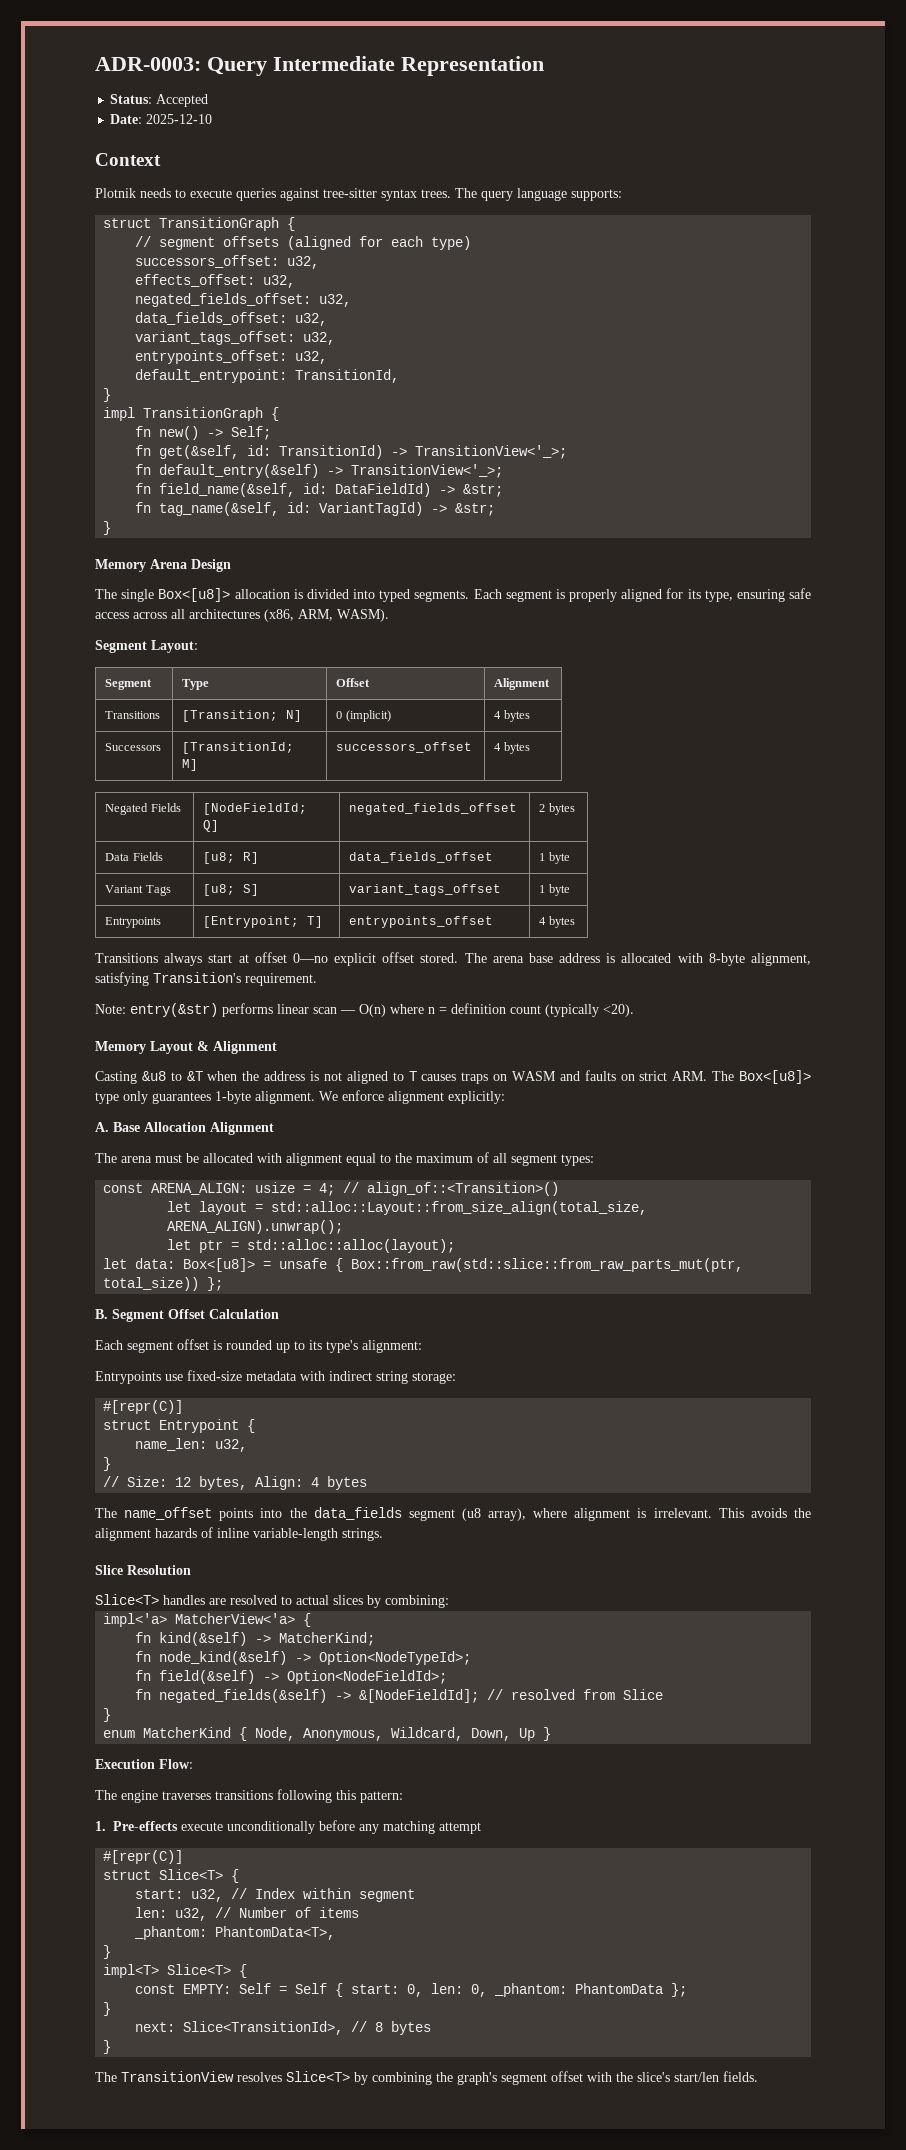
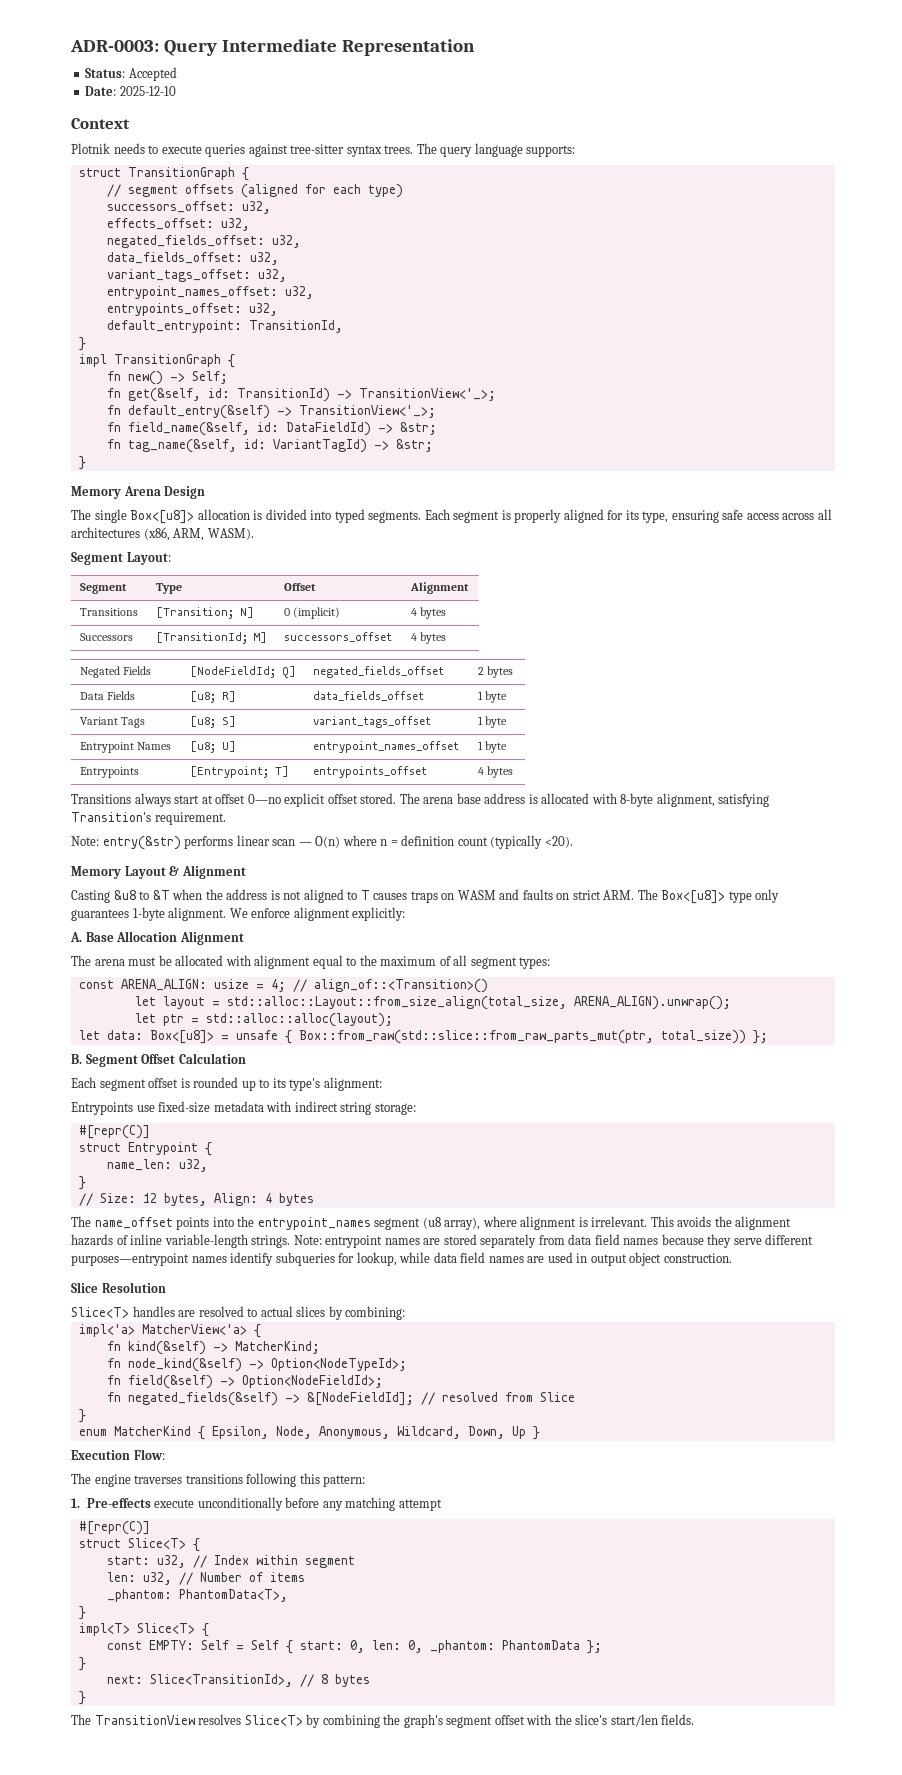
+ entrypoint_names_offset: u32,
+ Entrypoint Names | [u8; U] | entrypoint_names_offset | 1 byte
- The name_offset points into the data_fields segment (u8 array), where alignment is irrelevant.
+ The name_offset points into the entrypoint_names segment (u8 array), where alignment is irrelevant.
+ Note: entrypoint names are stored separately from data field names because they serve different purposes—entrypoint names identify subqueries for lookup, while data field names are used in output object construction.
- enum MatcherKind { Node, Anonymous, Wildcard, Down, Up }
+ enum MatcherKind { Epsilon, Node, Anonymous, Wildcard, Down, Up }

